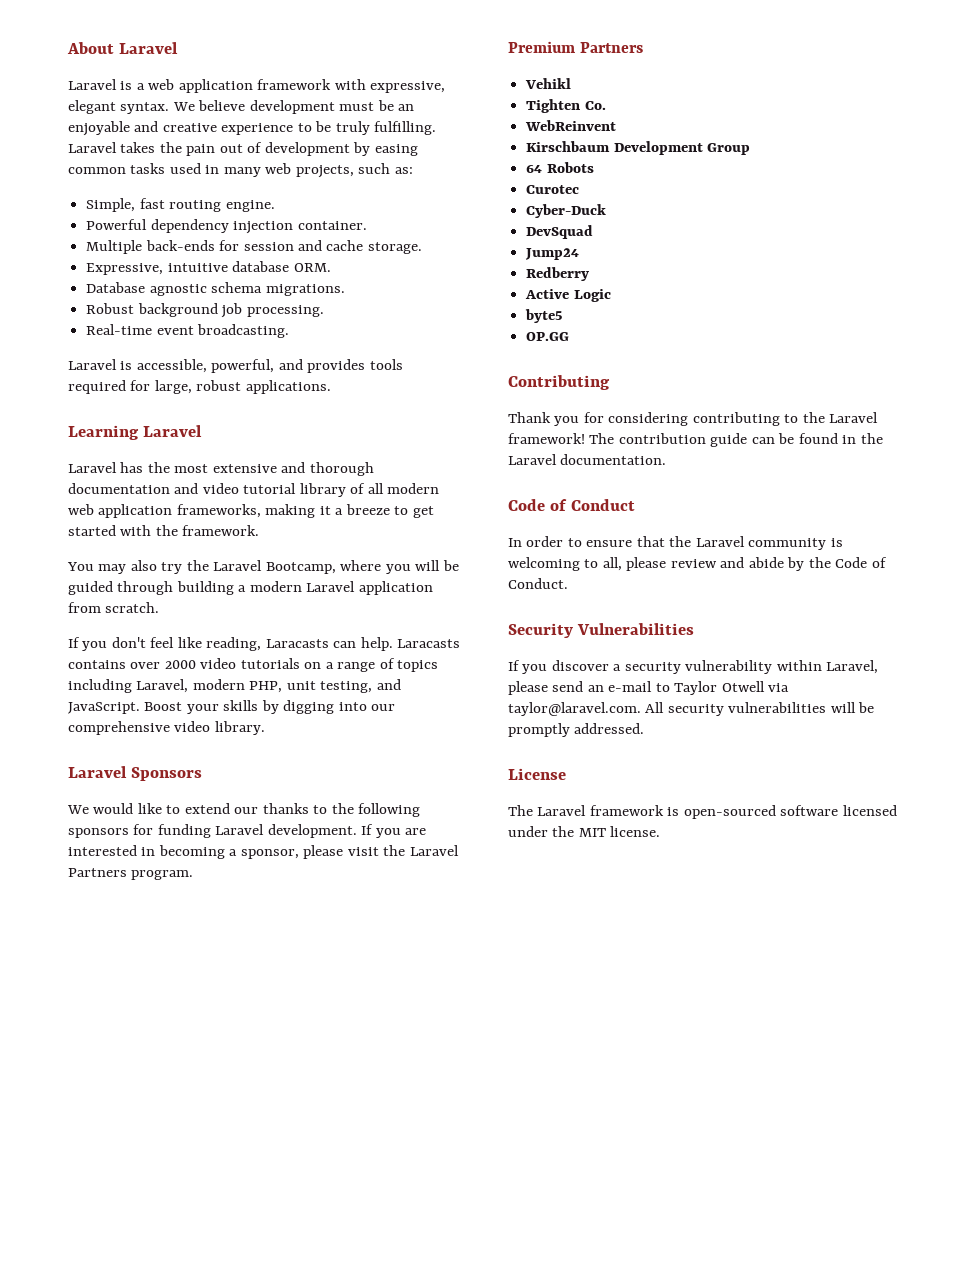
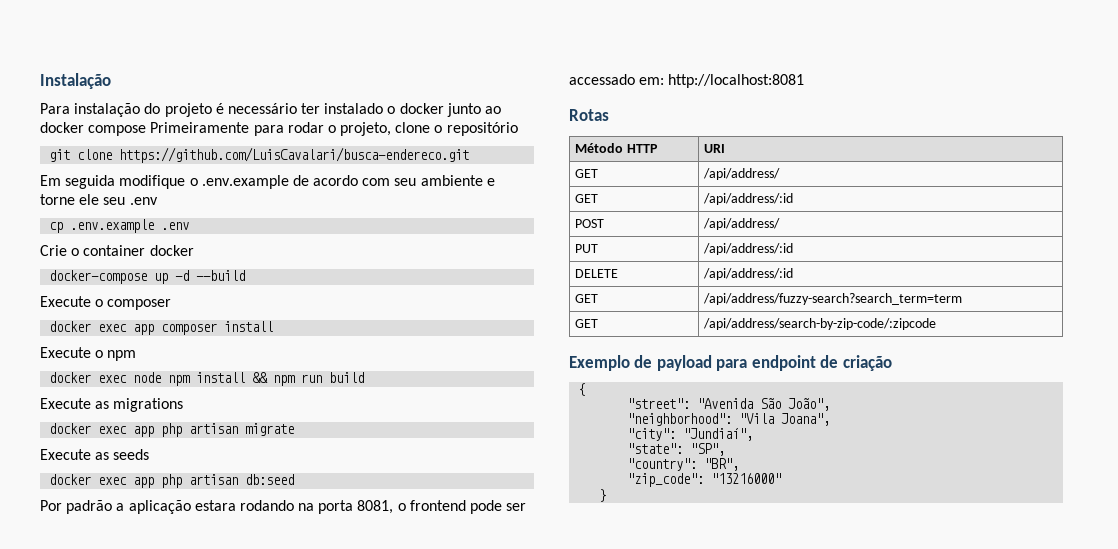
- About Laravel
- Laravel is a web application framework with expressive, elegant syntax. We believe development must be an enjoyable and creative experience to be truly fulfilling. Laravel takes the pain out of development by easing common tasks used in many web projects, such as:
- Simple, fast routing engine.
- Powerful dependency injection container.
- Multiple back-ends for session and cache storage.
- Expressive, intuitive database ORM.
- Database agnostic schema migrations.
- Robust background job processing.
- Real-time event broadcasting.
- Laravel is accessible, powerful, and provides tools required for large, robust applications.
- Learning Laravel
- Laravel has the most extensive and thorough documentation and video tutorial library of all modern web application frameworks, making it a breeze to get started with the framework.
- You may also try the Laravel Bootcamp, where you will be guided through building a modern Laravel application from scratch.
- If you don't feel like reading, Laracasts can help. Laracasts contains over 2000 video tutorials on a range of topics including Laravel, modern PHP, unit testing, and JavaScript. Boost your skills by digging into our comprehensive video library.
- Laravel Sponsors
- We would like to extend our thanks to the following sponsors for funding Laravel development. If you are interested in becoming a sponsor, please visit the Laravel Partners program.
- Premium Partners
- Vehikl
- Tighten Co.
- WebReinvent
- Kirschbaum Development Group
- 64 Robots
- Curotec
- Cyber-Duck
- DevSquad
- Jump24
- Redberry
- Active Logic
- byte5
- OP.GG
- Contributing
- Thank you for considering contributing to the Laravel framework! The contribution guide can be found in the Laravel documentation.
- Code of Conduct
- In order to ensure that the Laravel community is welcoming to all, please review and abide by the Code of Conduct.
- Security Vulnerabilities
- If you discover a security vulnerability within Laravel, please send an e-mail to Taylor Otwell via taylor@laravel.com. All security vulnerabilities will be promptly addressed.
- License
- The Laravel framework is open-sourced software licensed under the MIT license.
+ Instalação
+ Para instalação do projeto é necessário ter instalado o docker junto ao docker compose Primeiramente para rodar o projeto, clone o repositório
+ git clone https://github.com/LuisCavalari/busca-endereco.git
+ Em seguida modifique o .env.example de acordo com seu ambiente e torne ele seu .env
+ cp .env.example .env
+ Crie o container docker
+ docker-compose up -d --build
+ Execute o composer
+ docker exec app composer install
+ Execute o npm
+ docker exec node npm install && npm run build
+ Execute as migrations
+ docker exec app php artisan migrate
+ Execute as seeds
+ docker exec app php artisan db:seed
+ Por padrão a aplicação estara rodando na porta 8081, o frontend pode ser accessado em: http://localhost:8081
+ Rotas
+ Método HTTP | URI
+ GET | /api/address/
+ GET | /api/address/:id
+ POST | /api/address/
+ PUT | /api/address/:id
+ DELETE | /api/address/:id
+ GET | /api/address/fuzzy-search?search_term=term
+ GET | /api/address/search-by-zip-code/:zipcode
+ Exemplo de payload para endpoint de criação
+ {
+ "street": "Avenida São João",
+ "neighborhood": "Vila Joana",
+ "city": "Jundiaí",
+ "state": "SP",
+ "country": "BR",
+ "zip_code": "13216000"
+ }

